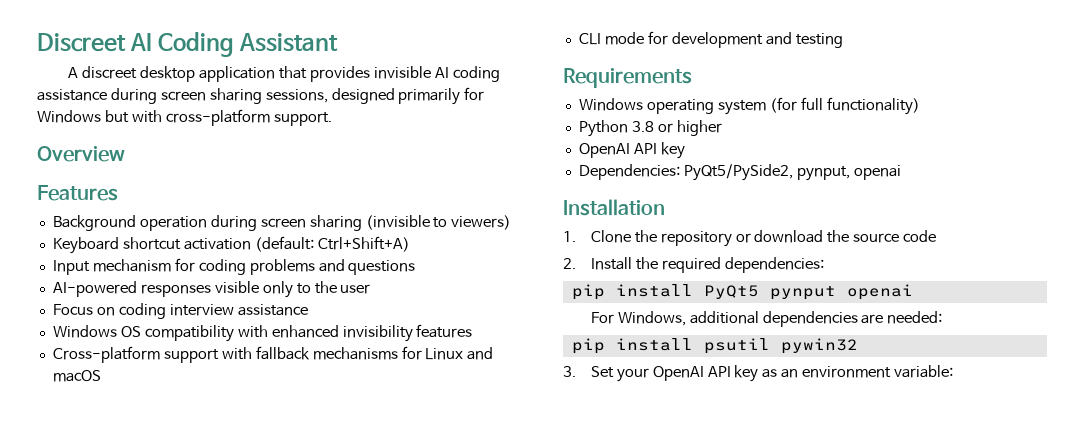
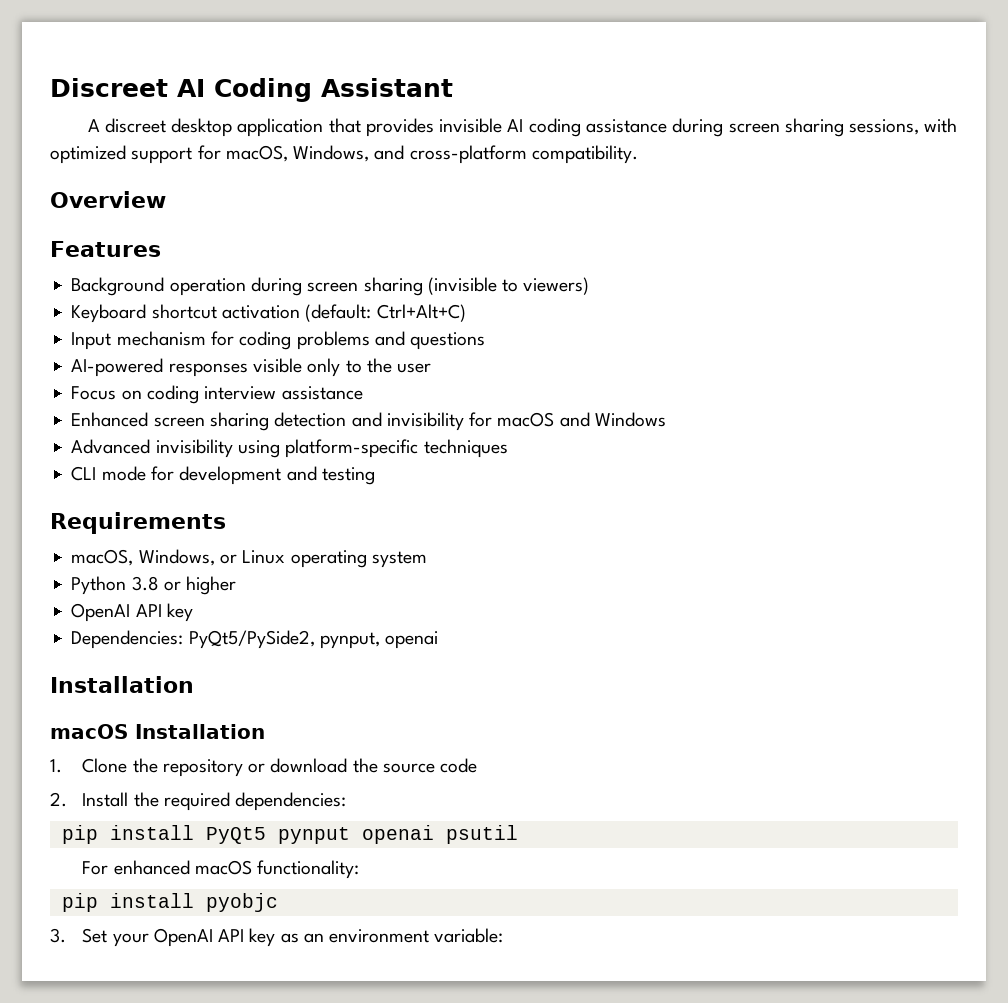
- A discreet desktop application that provides invisible AI coding assistance during screen sharing sessions, designed primarily for Windows but with cross-platform support.
+ A discreet desktop application that provides invisible AI coding assistance during screen sharing sessions, with optimized support for macOS, Windows, and cross-platform compatibility.
- Keyboard shortcut activation (default: Ctrl+Shift+A)
+ Keyboard shortcut activation (default: Ctrl+Alt+C)
- Windows OS compatibility with enhanced invisibility features
- Cross-platform support with fallback mechanisms for Linux and macOS
+ Enhanced screen sharing detection and invisibility for macOS and Windows
+ Advanced invisibility using platform-specific techniques
- Windows operating system (for full functionality)
+ macOS, Windows, or Linux operating system
+ macOS Installation
- pip install PyQt5 pynput openai
+ pip install PyQt5 pynput openai psutil
- For Windows, additional dependencies are needed:
- pip install psutil pywin32
+ For enhanced macOS functionality:
+ pip install pyobjc

